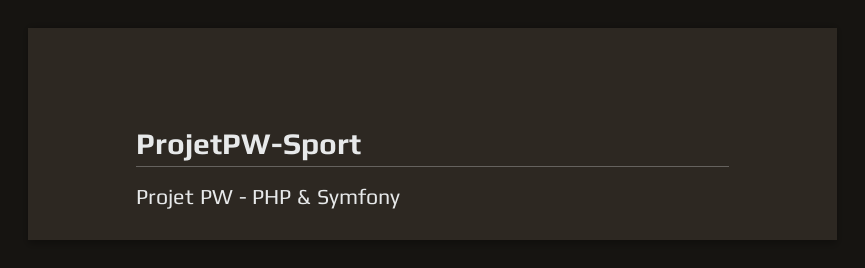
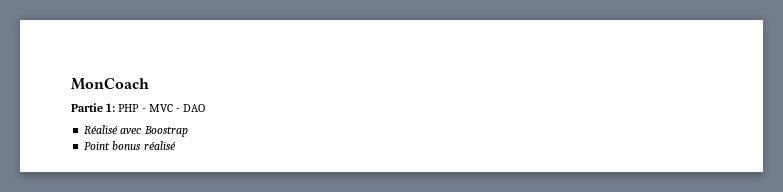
- ProjetPW-Sport
- Projet PW - PHP & Symfony
+ MonCoach
+ Partie 1: PHP - MVC - DAO
+ Réalisé avec Boostrap
+ Point bonus réalisé

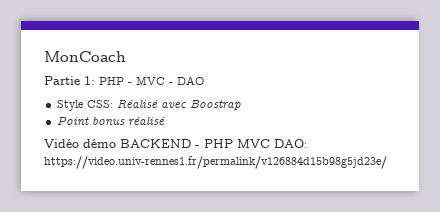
- Réalisé avec Boostrap
+ Style CSS: Réalisé avec Boostrap
+ Vidéo démo BACKEND - PHP MVC DAO: https://video.univ-rennes1.fr/permalink/v126884d15b98g5jd23e/

